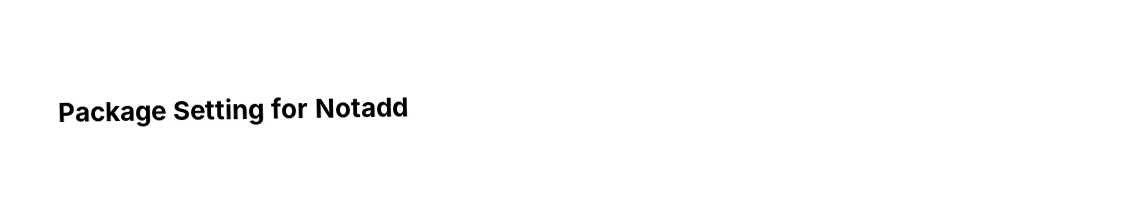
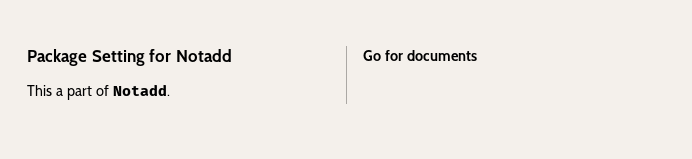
+ This a part of Notadd.
+ Go for documents

